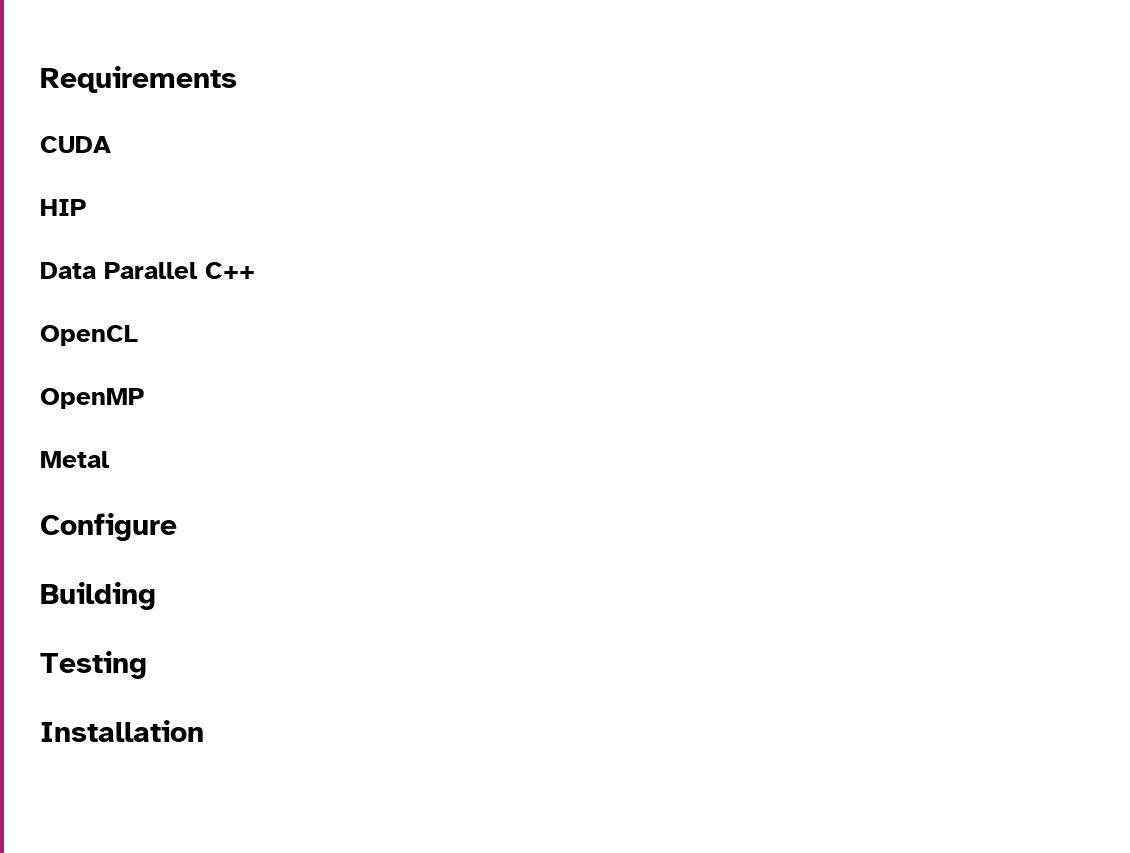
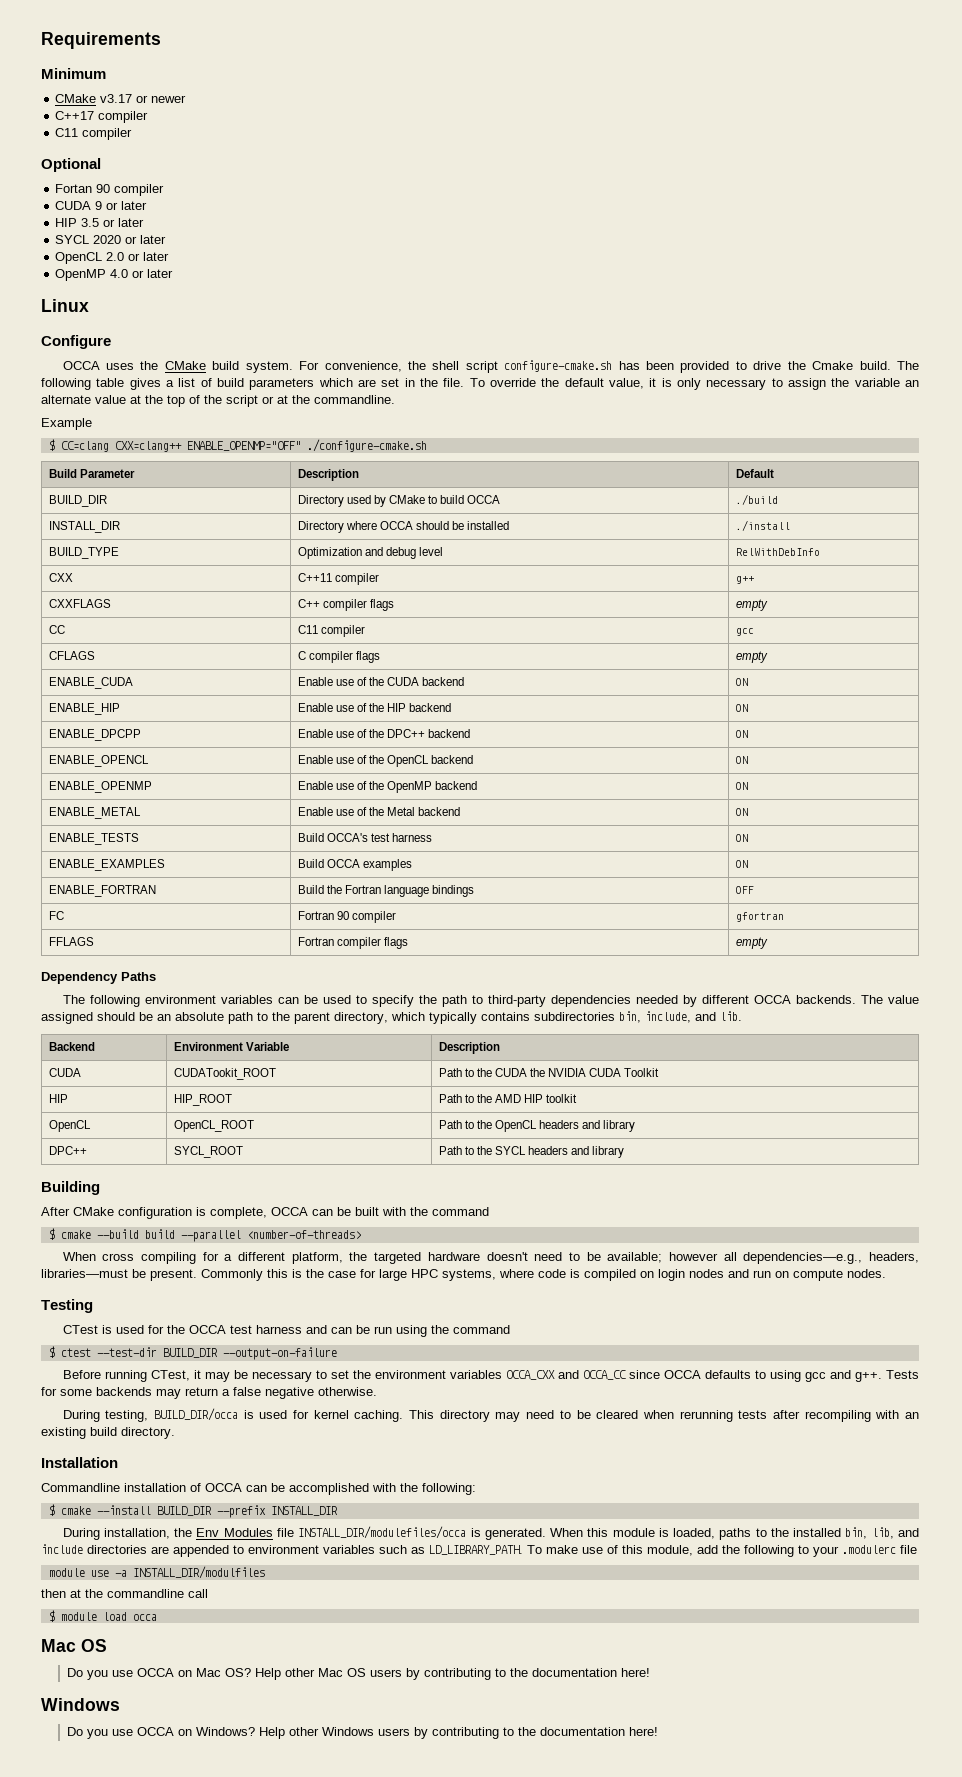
- CUDA
- HIP
- Data Parallel C++
- OpenCL
- OpenMP
- Metal
+ Minimum
+ CMake v3.17 or newer
+ C++17 compiler
+ C11 compiler
+ Optional
+ Fortan 90 compiler
+ CUDA 9 or later
+ HIP 3.5 or later
+ SYCL 2020 or later
+ OpenCL 2.0 or later
+ OpenMP 4.0 or later
+ Linux
  Configure
+ OCCA uses the CMake build system. For convenience, the shell script configure-cmake.sh has been provided to drive the Cmake build. The following table gives a list of build parameters which are set in the file. To override the default value, it is only necessary to assign the variable an alternate value at the top of the script or at the commandline.
+ Example
+ $ CC=clang CXX=clang++ ENABLE_OPENMP="OFF" ./configure-cmake.sh
+ Build Parameter | Description | Default
+ BUILD_DIR | Directory used by CMake to build OCCA | ./build
+ INSTALL_DIR | Directory where OCCA should be installed | ./install
+ BUILD_TYPE | Optimization and debug level | RelWithDebInfo
+ CXX | C++11 compiler | g++
+ CXXFLAGS | C++ compiler flags | empty
+ CC | C11 compiler | gcc
+ CFLAGS | C compiler flags | empty
+ ENABLE_CUDA | Enable use of the CUDA backend | ON
+ ENABLE_HIP | Enable use of the HIP backend | ON
+ ENABLE_DPCPP | Enable use of the DPC++ backend | ON
+ ENABLE_OPENCL | Enable use of the OpenCL backend | ON
+ ENABLE_OPENMP | Enable use of the OpenMP backend | ON
+ ENABLE_METAL | Enable use of the Metal backend | ON
+ ENABLE_TESTS | Build OCCA's test harness | ON
+ ENABLE_EXAMPLES | Build OCCA examples | ON
+ ENABLE_FORTRAN | Build the Fortran language bindings | OFF
+ FC | Fortran 90 compiler | gfortran
+ FFLAGS | Fortran compiler flags | empty
+ Dependency Paths
+ The following environment variables can be used to specify the path to third-party dependencies needed by different OCCA backends. The value assigned should be an absolute path to the parent directory, which typically contains subdirectories bin, include, and lib.
+ Backend | Environment Variable | Description
+ CUDA | CUDATookit_ROOT | Path to the CUDA the NVIDIA CUDA Toolkit
+ HIP | HIP_ROOT | Path to the AMD HIP toolkit
+ OpenCL | OpenCL_ROOT | Path to the OpenCL headers and library
+ DPC++ | SYCL_ROOT | Path to the SYCL headers and library
  Building
+ After CMake configuration is complete, OCCA can be built with the command
+ $ cmake --build build --parallel <number-of-threads>
+ When cross compiling for a different platform, the targeted hardware doesn't need to be available; however all dependencies—e.g., headers, libraries—must be present. Commonly this is the case for large HPC systems, where code is compiled on login nodes and run on compute nodes.
  Testing
+ CTest is used for the OCCA test harness and can be run using the command
+ $ ctest --test-dir BUILD_DIR --output-on-failure
+ Before running CTest, it may be necessary to set the environment variables OCCA_CXX and OCCA_CC since OCCA defaults to using gcc and g++. Tests for some backends may return a false negative otherwise.
+ During testing, BUILD_DIR/occa is used for kernel caching. This directory may need to be cleared when rerunning tests after recompiling with an existing build directory.
  Installation
+ Commandline installation of OCCA can be accomplished with the following:
+ $ cmake --install BUILD_DIR --prefix INSTALL_DIR
+ During installation, the Env Modules file INSTALL_DIR/modulefiles/occa is generated. When this module is loaded, paths to the installed bin, lib, and include directories are appended to environment variables such as LD_LIBRARY_PATH. To make use of this module, add the following to your .modulerc file
+ module use -a INSTALL_DIR/modulfiles
+ then at the commandline call
+ $ module load occa
+ Mac OS
+ Do you use OCCA on Mac OS? Help other Mac OS users by contributing to the documentation here!
+ Windows
+ Do you use OCCA on Windows? Help other Windows users by contributing to the documentation here!

